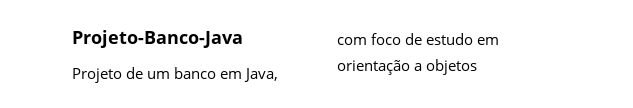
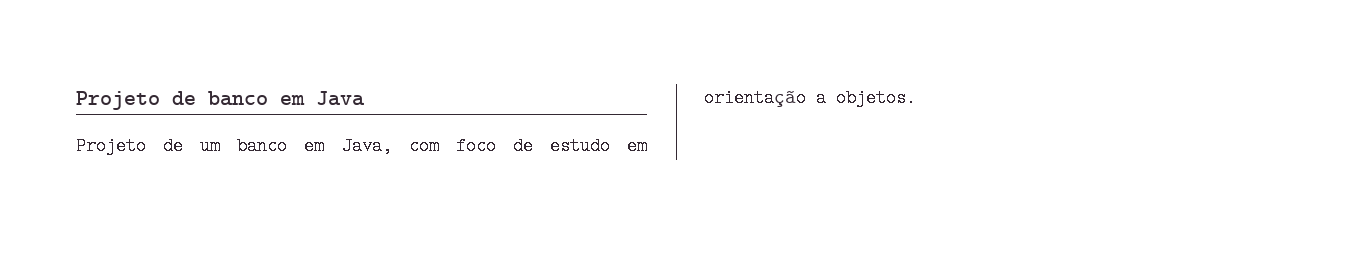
- Projeto-Banco-Java
+ Projeto de banco em Java
- Projeto de um banco em Java, com foco de estudo em orientação a objetos
+ Projeto de um banco em Java, com foco de estudo em orientação a objetos.

